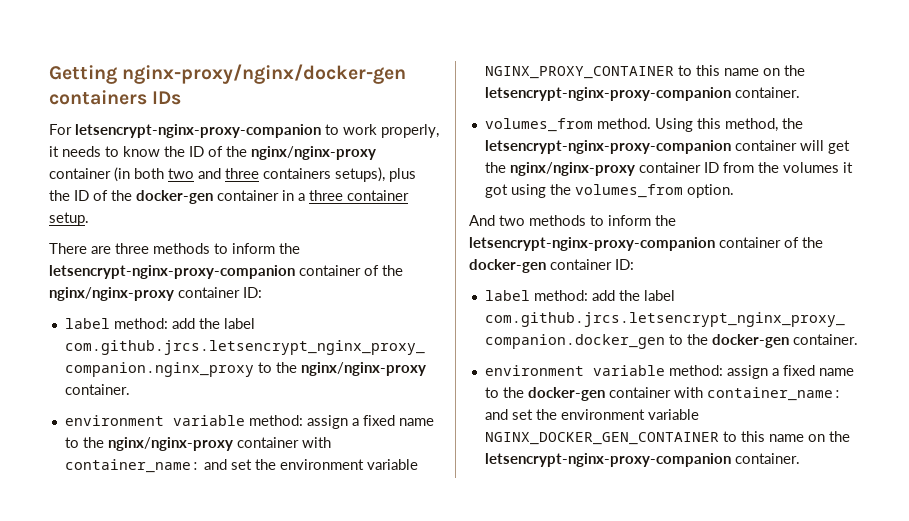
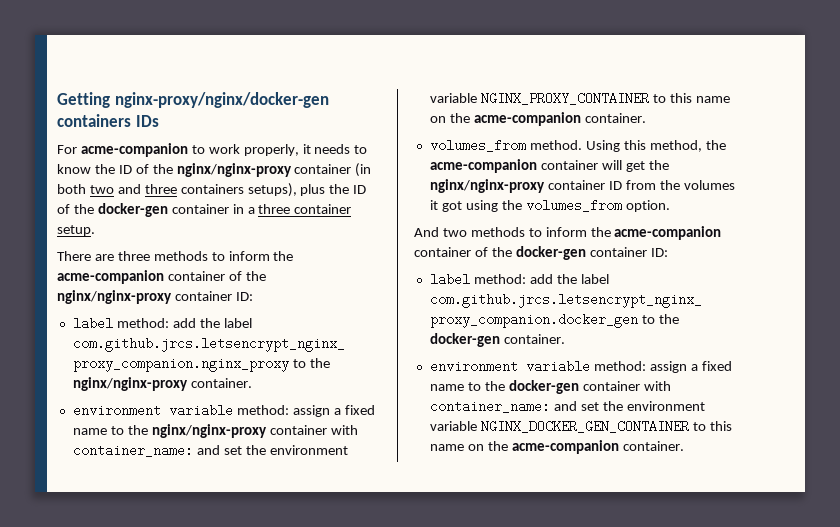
- For letsencrypt-nginx-proxy-companion to work properly, it needs to know the ID of the nginx/nginx-proxy container (in both two and three containers setups), plus the ID of the docker-gen container in a three container setup.
+ For acme-companion to work properly, it needs to know the ID of the nginx/nginx-proxy container (in both two and three containers setups), plus the ID of the docker-gen container in a three container setup.
- There are three methods to inform the letsencrypt-nginx-proxy-companion container of the nginx/nginx-proxy container ID:
+ There are three methods to inform the acme-companion container of the nginx/nginx-proxy container ID:
- environment variable method: assign a fixed name to the nginx/nginx-proxy container with container_name: and set the environment variable NGINX_PROXY_CONTAINER to this name on the letsencrypt-nginx-proxy-companion container.
+ environment variable method: assign a fixed name to the nginx/nginx-proxy container with container_name: and set the environment variable NGINX_PROXY_CONTAINER to this name on the acme-companion container.
- Using this method, the letsencrypt-nginx-proxy-companion container will get the nginx/nginx-proxy container ID from the volumes it got using the volumes_from option.
+ Using this method, the acme-companion container will get the nginx/nginx-proxy container ID from the volumes it got using the volumes_from option.
- And two methods to inform the letsencrypt-nginx-proxy-companion container of the docker-gen container ID:
+ And two methods to inform the acme-companion container of the docker-gen container ID:
- environment variable method: assign a fixed name to the docker-gen container with container_name: and set the environment variable NGINX_DOCKER_GEN_CONTAINER to this name on the letsencrypt-nginx-proxy-companion container.
+ environment variable method: assign a fixed name to the docker-gen container with container_name: and set the environment variable NGINX_DOCKER_GEN_CONTAINER to this name on the acme-companion container.

